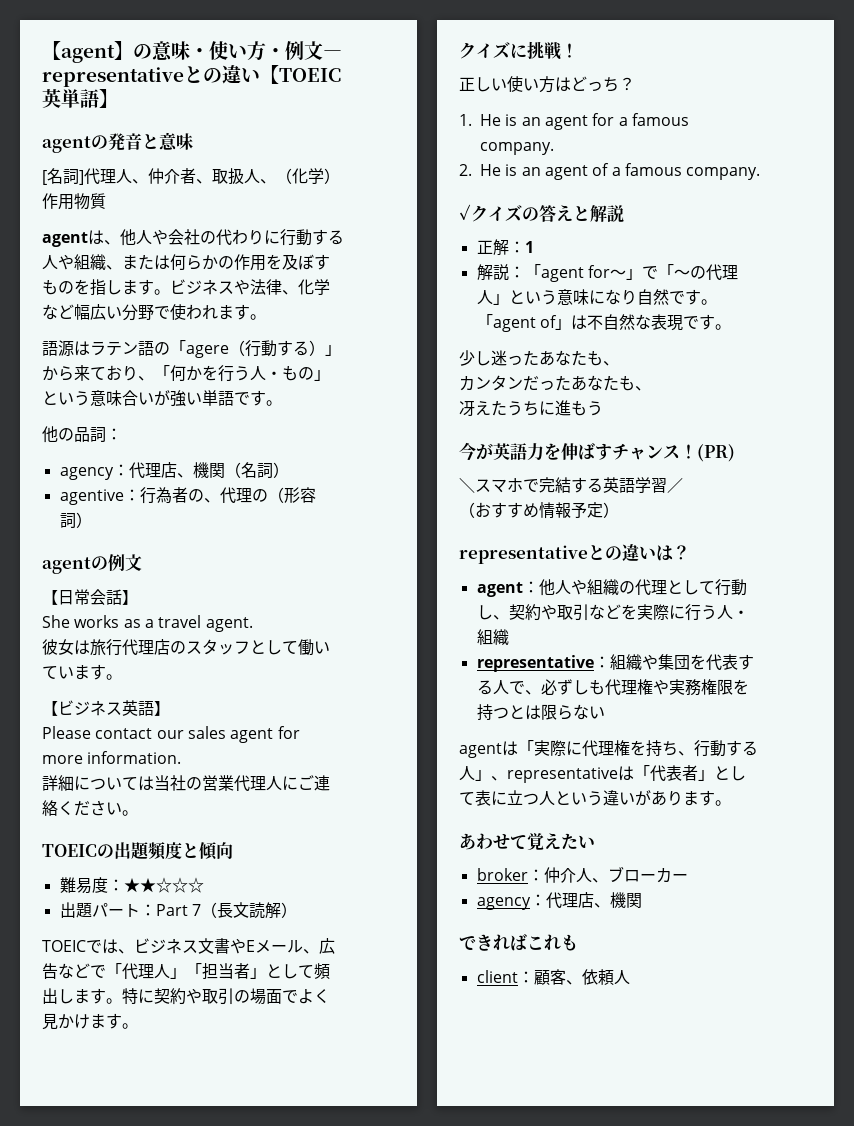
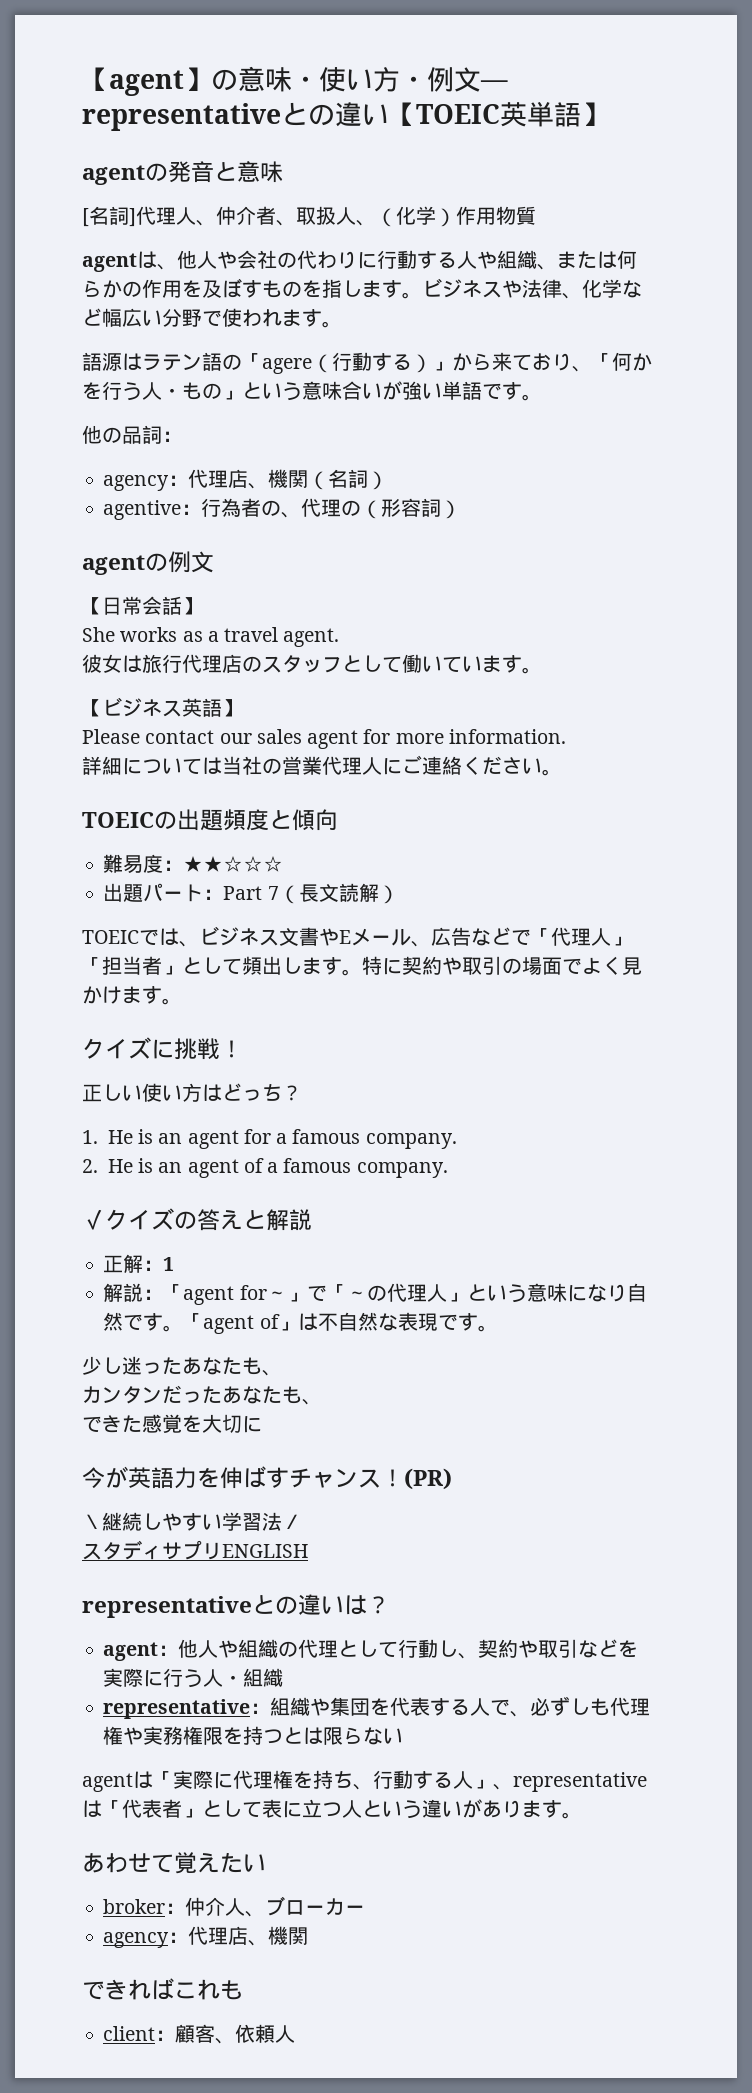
- 冴えたうちに進もう
+ できた感覚を大切に
- ＼スマホで完結する英語学習／
- （おすすめ情報予定）
+ ＼継続しやすい学習法／
+ スタディサプリENGLISH

